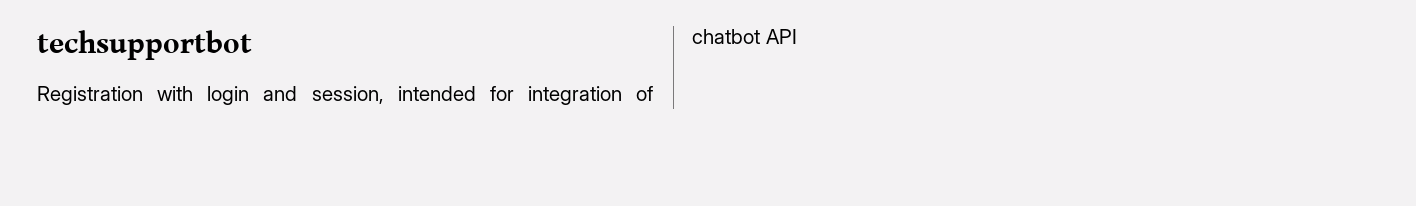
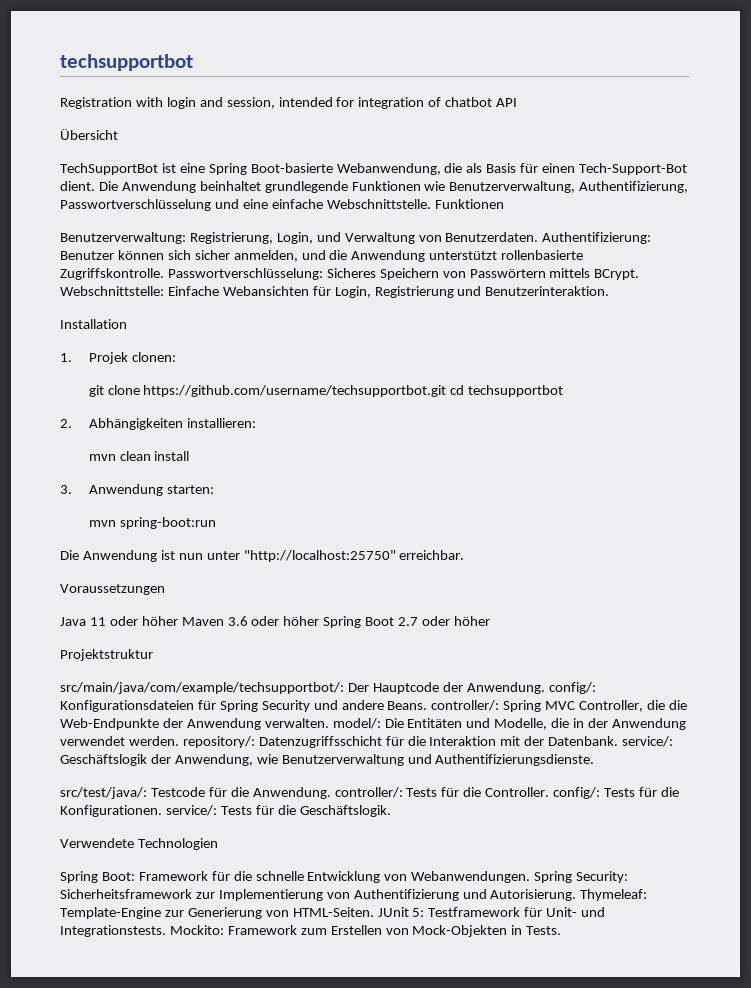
+ Übersicht
+ TechSupportBot ist eine Spring Boot-basierte Webanwendung, die als Basis für einen Tech-Support-Bot dient. Die Anwendung beinhaltet grundlegende Funktionen wie Benutzerverwaltung, Authentifizierung, Passwortverschlüsselung und eine einfache Webschnittstelle. Funktionen
+ Benutzerverwaltung: Registrierung, Login, und Verwaltung von Benutzerdaten. Authentifizierung: Benutzer können sich sicher anmelden, und die Anwendung unterstützt rollenbasierte Zugriffskontrolle. Passwortverschlüsselung: Sicheres Speichern von Passwörtern mittels BCrypt. Webschnittstelle: Einfache Webansichten für Login, Registrierung und Benutzerinteraktion.
+ Installation
+ 1. Projek clonen:
+ git clone https://github.com/username/techsupportbot.git cd techsupportbot
+ 2. Abhängigkeiten installieren:
+ mvn clean install
+ 3. Anwendung starten:
+ mvn spring-boot:run
+ Die Anwendung ist nun unter "http://localhost:25750" erreichbar.
+ Voraussetzungen
+ Java 11 oder höher Maven 3.6 oder höher Spring Boot 2.7 oder höher
+ Projektstruktur
+ src/main/java/com/example/techsupportbot/: Der Hauptcode der Anwendung. config/: Konfigurationsdateien für Spring Security und andere Beans. controller/: Spring MVC Controller, die die Web-Endpunkte der Anwendung verwalten. model/: Die Entitäten und Modelle, die in der Anwendung verwendet werden. repository/: Datenzugriffsschicht für die Interaktion mit der Datenbank. service/: Geschäftslogik der Anwendung, wie Benutzerverwaltung und Authentifizierungsdienste.
+ src/test/java/: Testcode für die Anwendung. controller/: Tests für die Controller. config/: Tests für die Konfigurationen. service/: Tests für die Geschäftslogik.
+ Verwendete Technologien
+ Spring Boot: Framework für die schnelle Entwicklung von Webanwendungen. Spring Security: Sicherheitsframework zur Implementierung von Authentifizierung und Autorisierung. Thymeleaf: Template-Engine zur Generierung von HTML-Seiten. JUnit 5: Testframework für Unit- und Integrationstests. Mockito: Framework zum Erstellen von Mock-Objekten in Tests.

